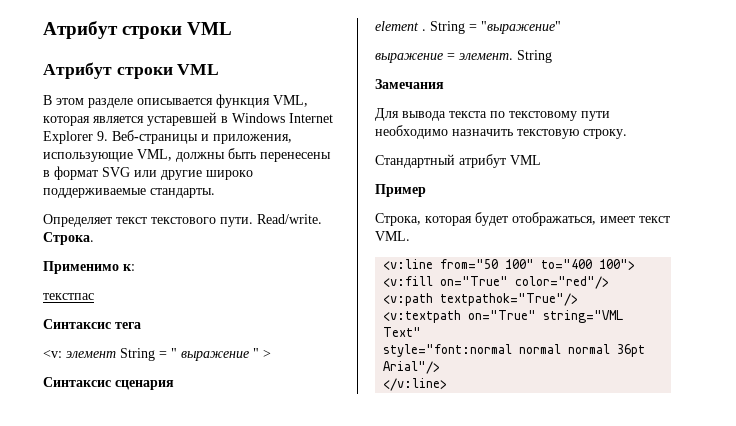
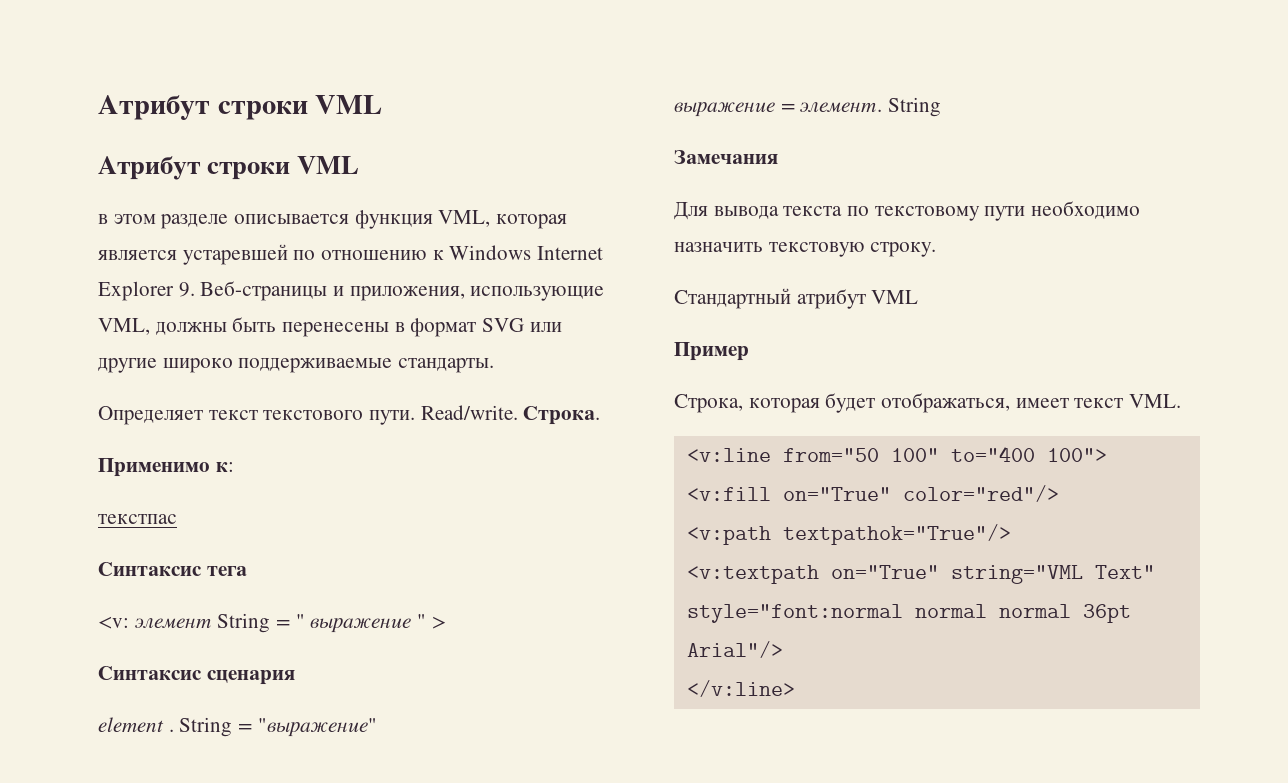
- В этом разделе описывается функция VML, которая является устаревшей в Windows Internet Explorer 9. Веб-страницы и приложения, использующие VML, должны быть перенесены в формат SVG или другие широко поддерживаемые стандарты.
+ в этом разделе описывается функция VML, которая является устаревшей по отношению к Windows Internet Explorer 9. Веб-страницы и приложения, использующие VML, должны быть перенесены в формат SVG или другие широко поддерживаемые стандарты.

